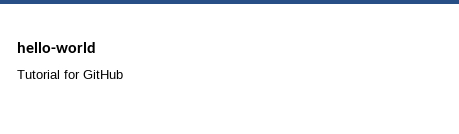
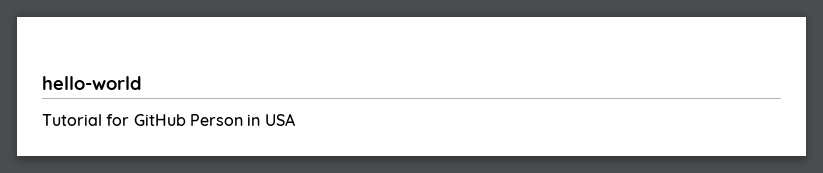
- Tutorial for GitHub
+ Tutorial for GitHub Person in USA

